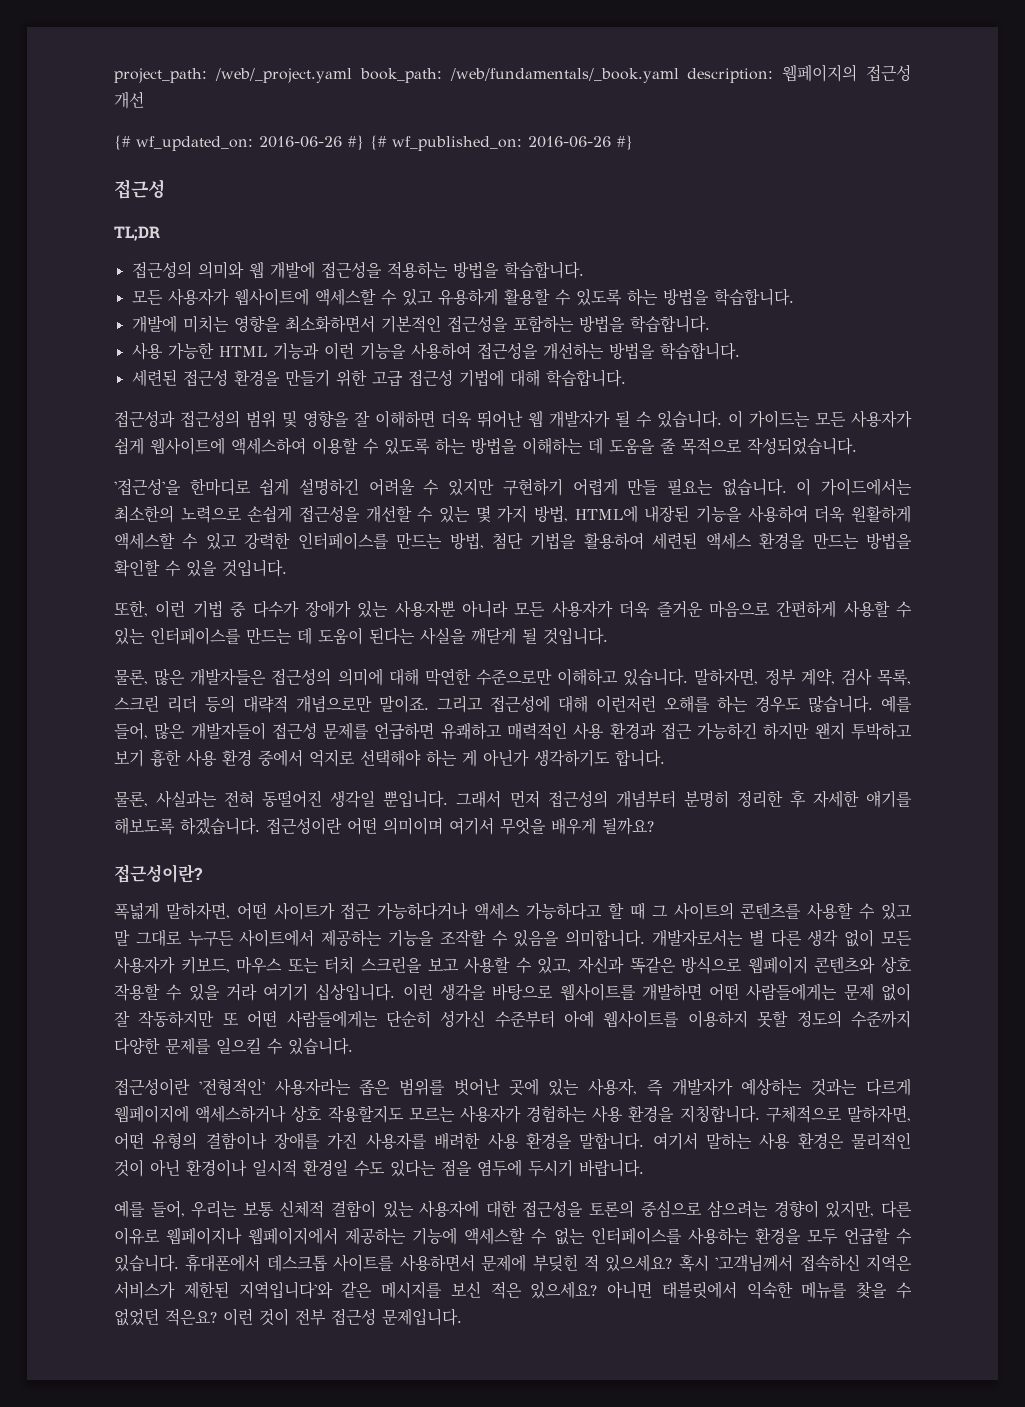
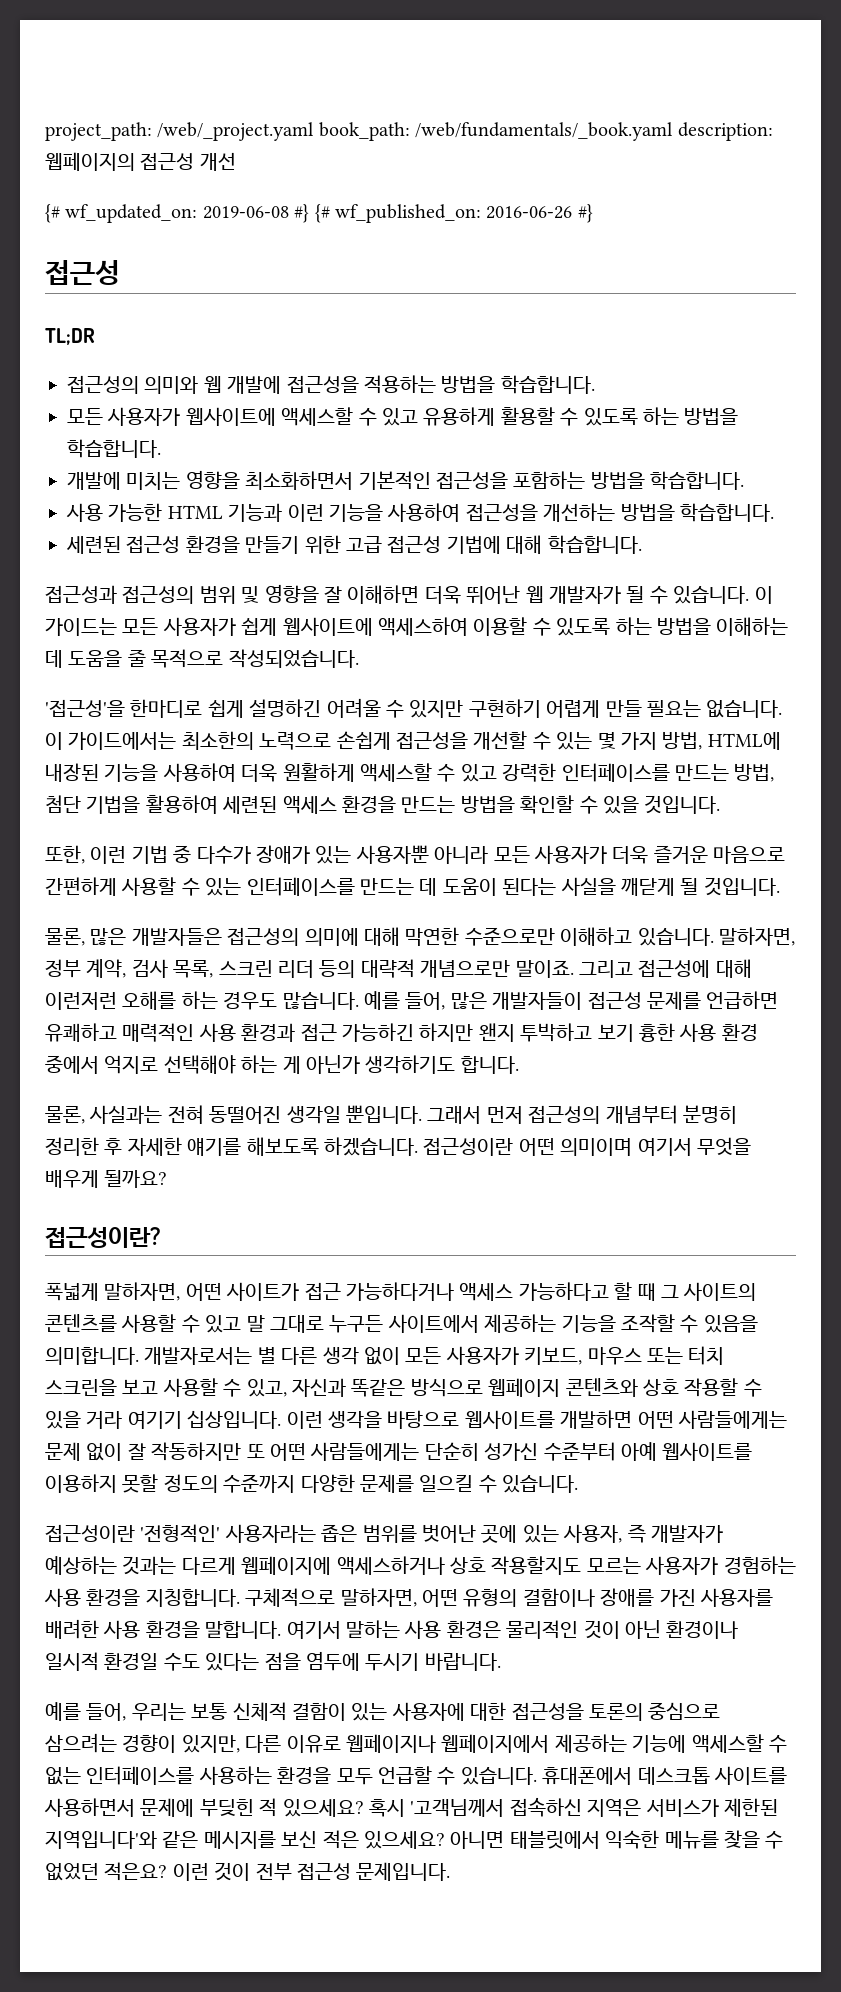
- {# wf_updated_on: 2016-06-26 #} {# wf_published_on: 2016-06-26 #}
+ {# wf_updated_on: 2019-06-08 #} {# wf_published_on: 2016-06-26 #}

